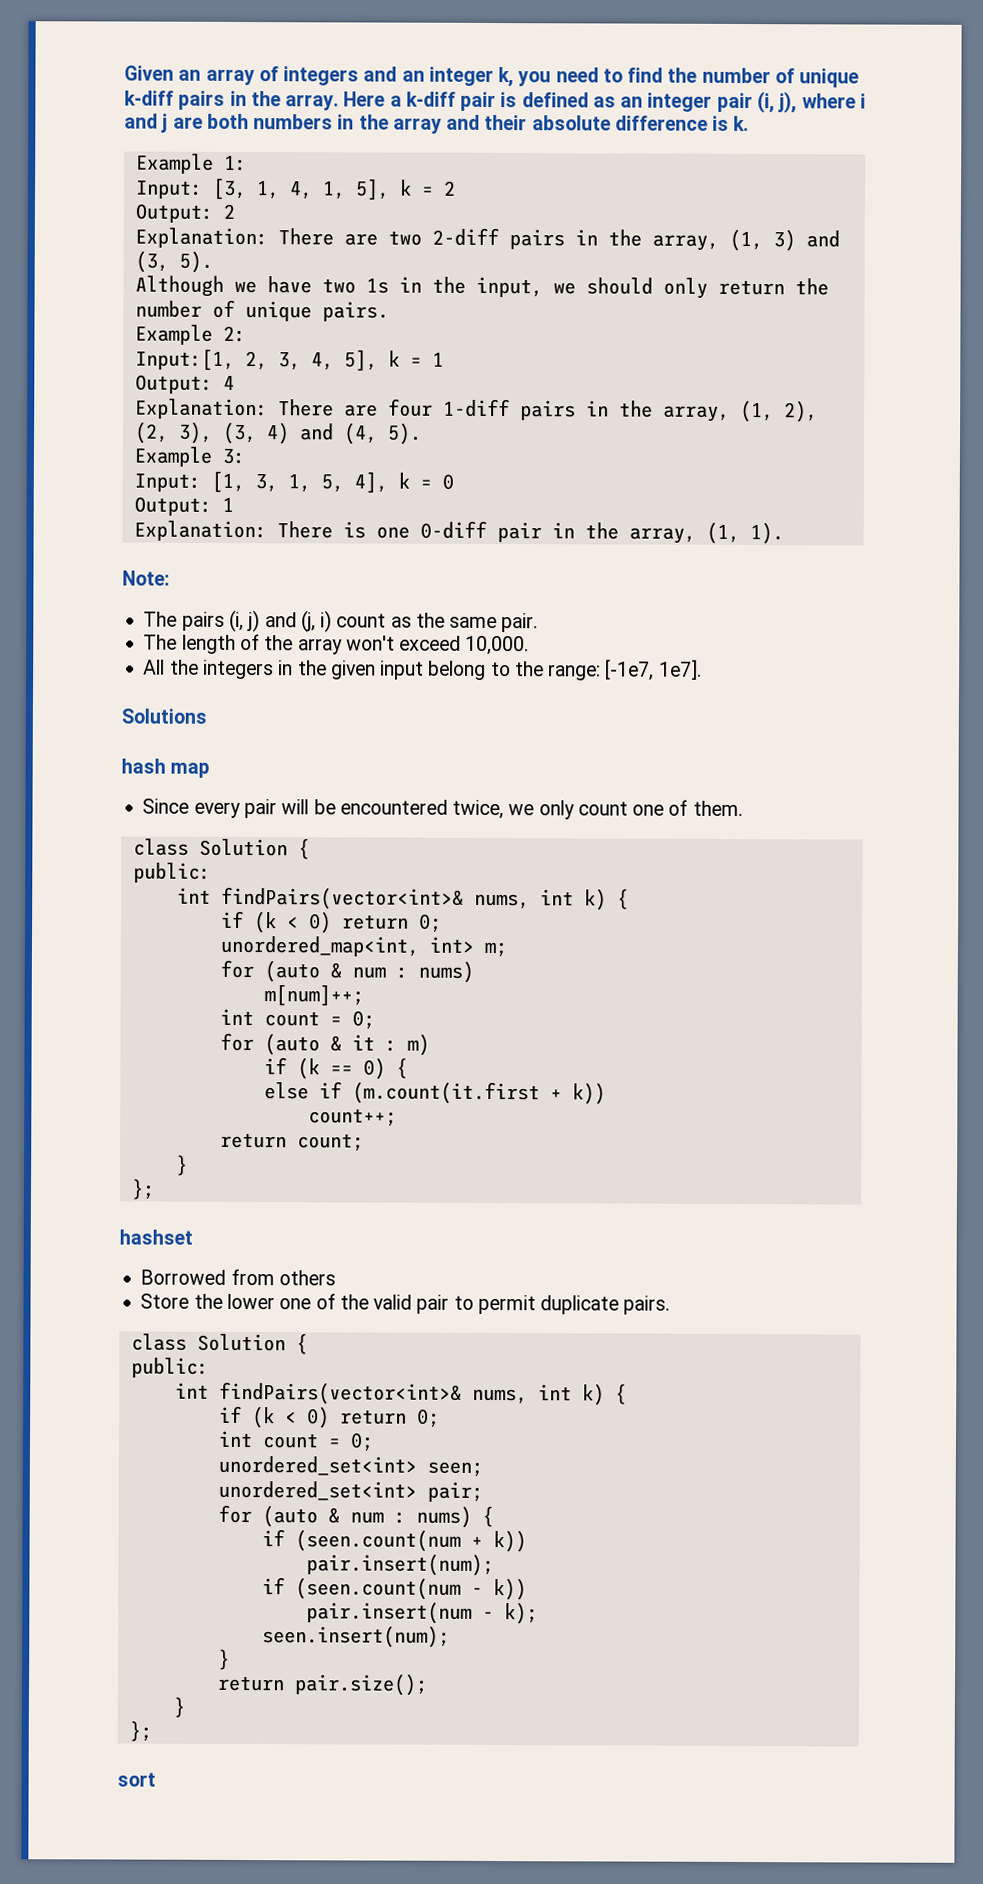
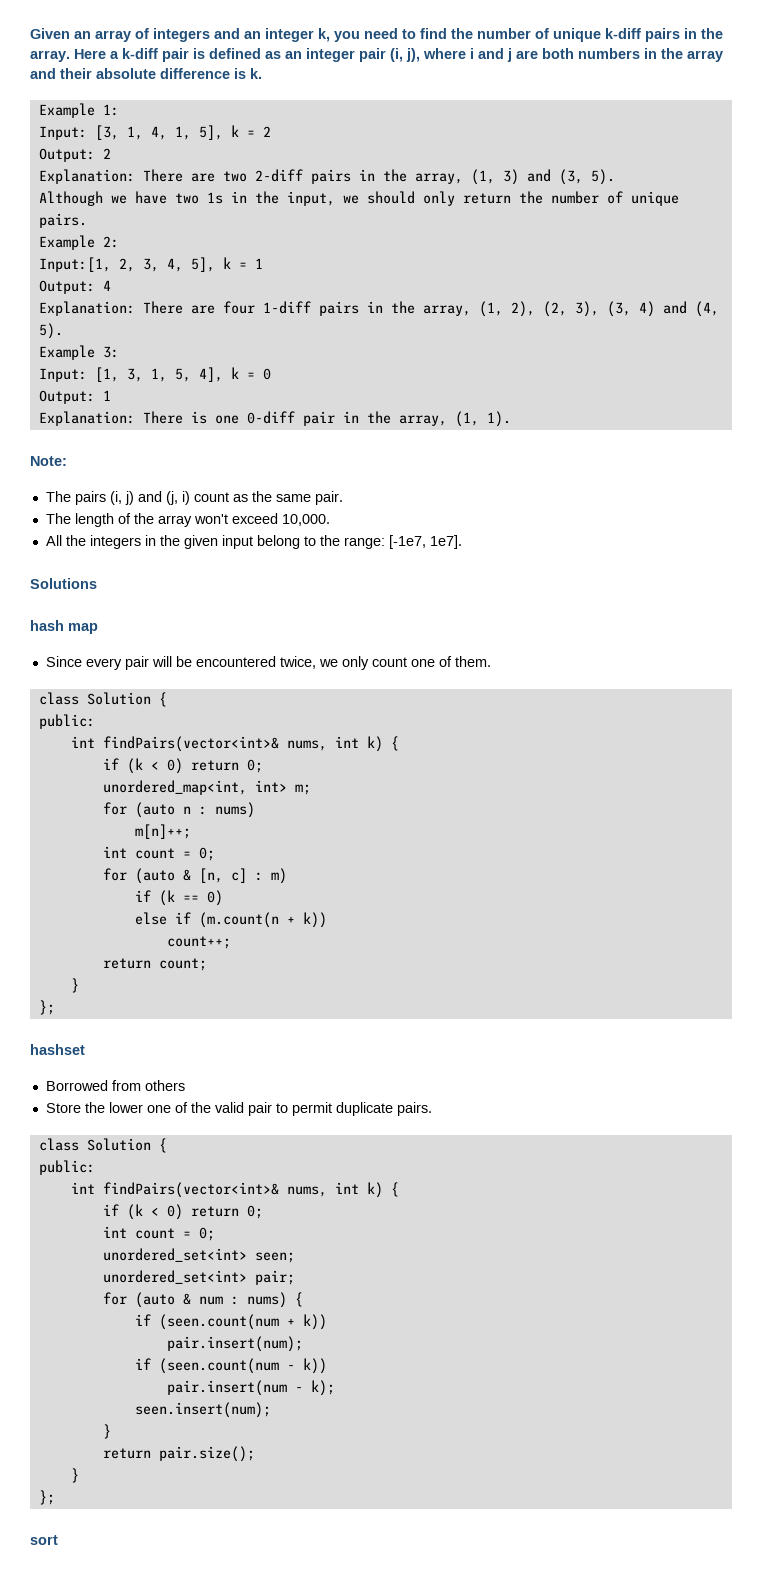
  unordered_map<int, int> m;
- for (auto & num : nums)
+ for (auto n : nums)
- m[num]++;
+ m[n]++;
- for (auto & it : m)
+ for (auto & [n, c] : m)
- if (k == 0) {
+ if (k == 0)
- else if (m.count(it.first + k))
+ else if (m.count(n + k))

